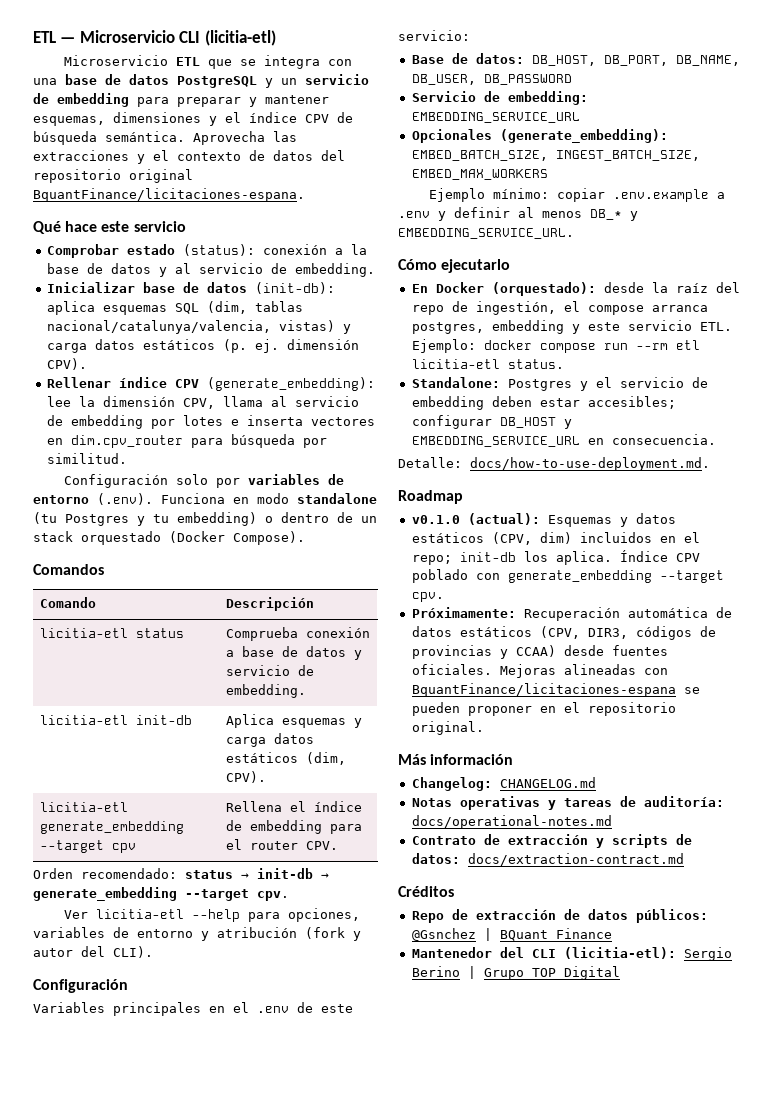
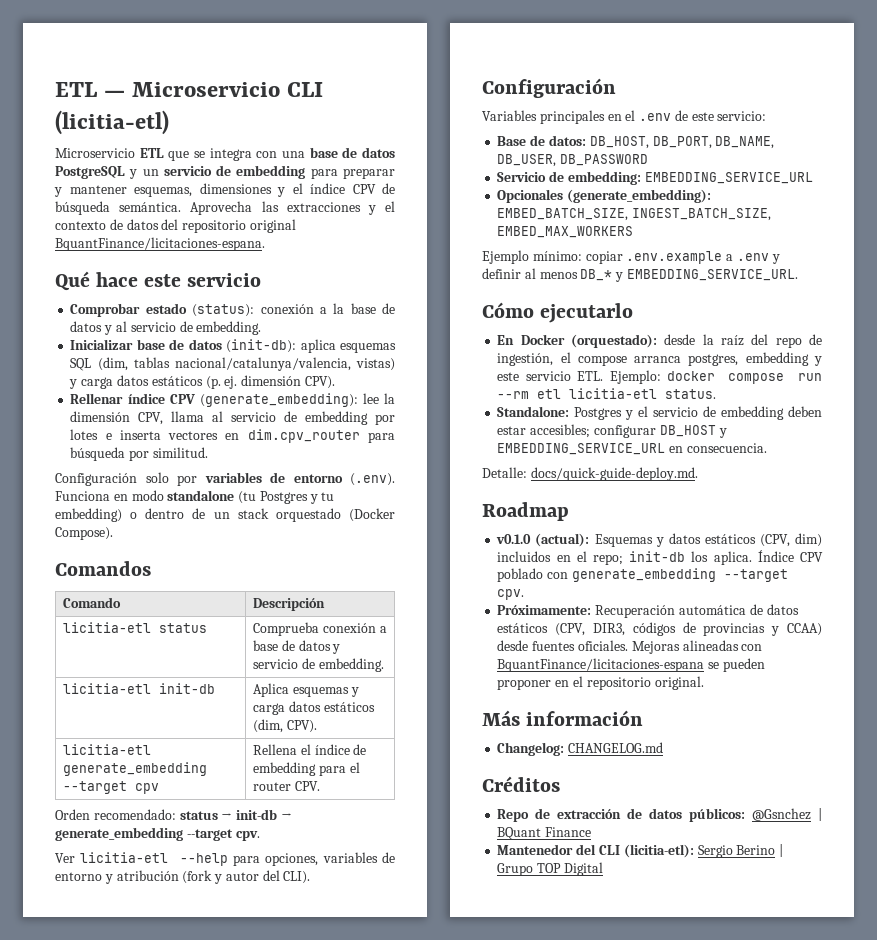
- Detalle: docs/how-to-use-deployment.md.
+ Detalle: docs/quick-guide-deploy.md.
- Notas operativas y tareas de auditoría: docs/operational-notes.md
- Contrato de extracción y scripts de datos: docs/extraction-contract.md

